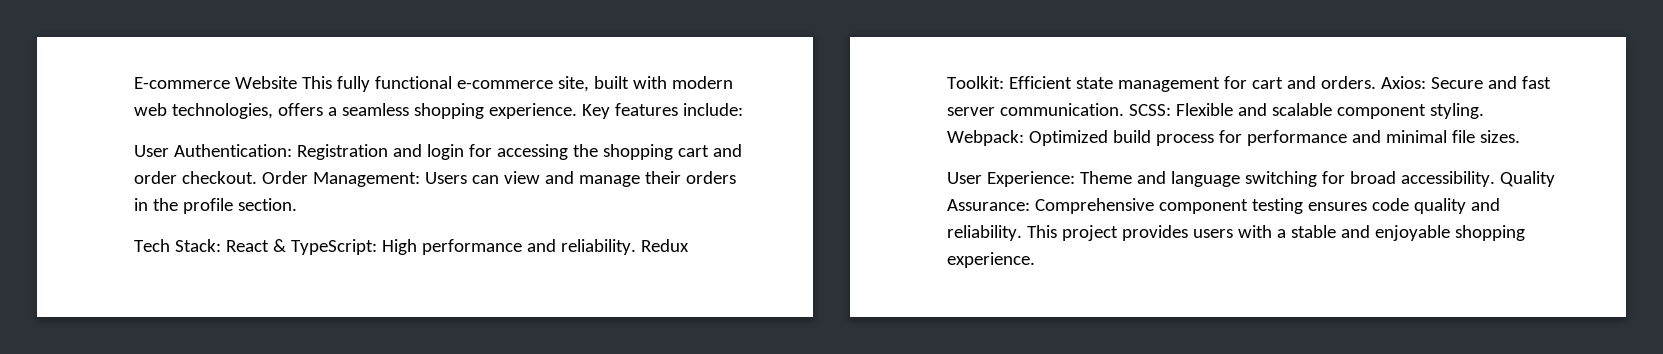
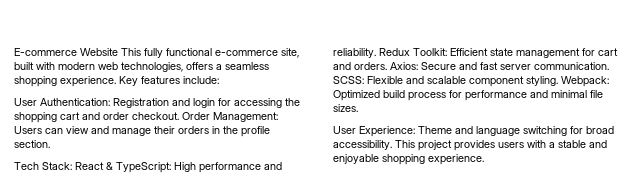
- Quality Assurance: Comprehensive component testing ensures code quality and reliability.

